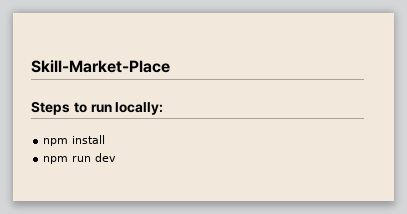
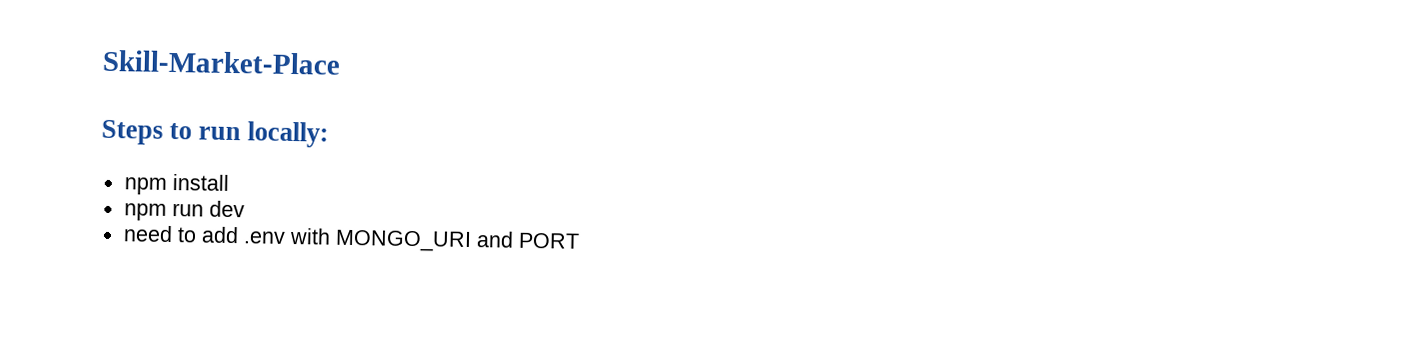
+ need to add .env with MONGO_URI and PORT

